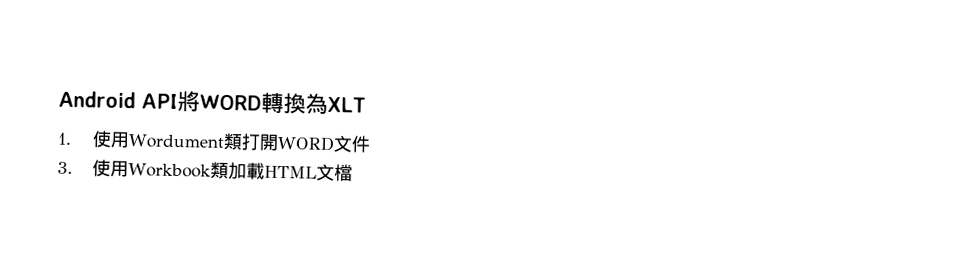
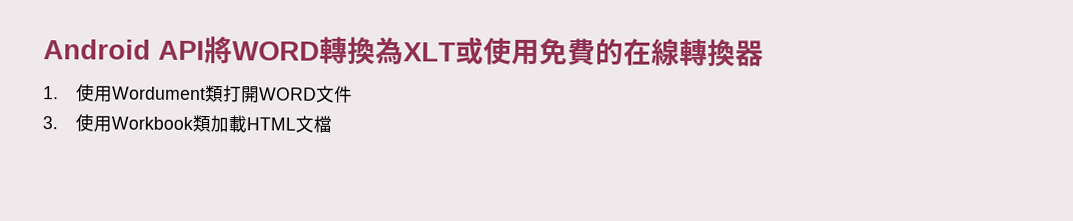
- Android API將WORD轉換為XLT
+ Android API將WORD轉換為XLT或使用免費的在線轉換器

